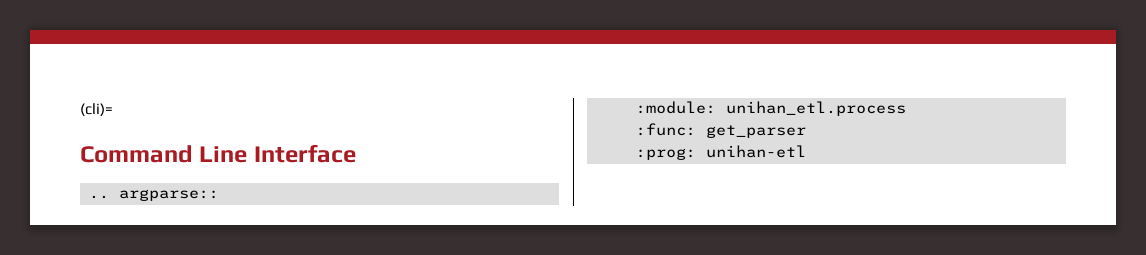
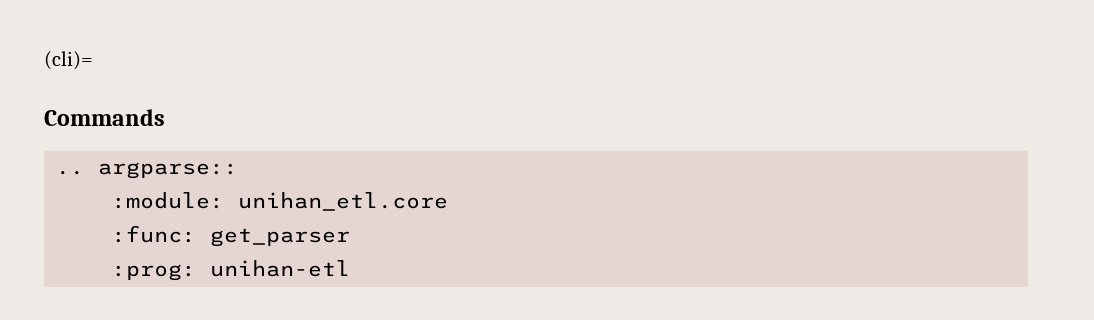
- Command Line Interface
+ Commands
- :module: unihan_etl.process
+ :module: unihan_etl.core

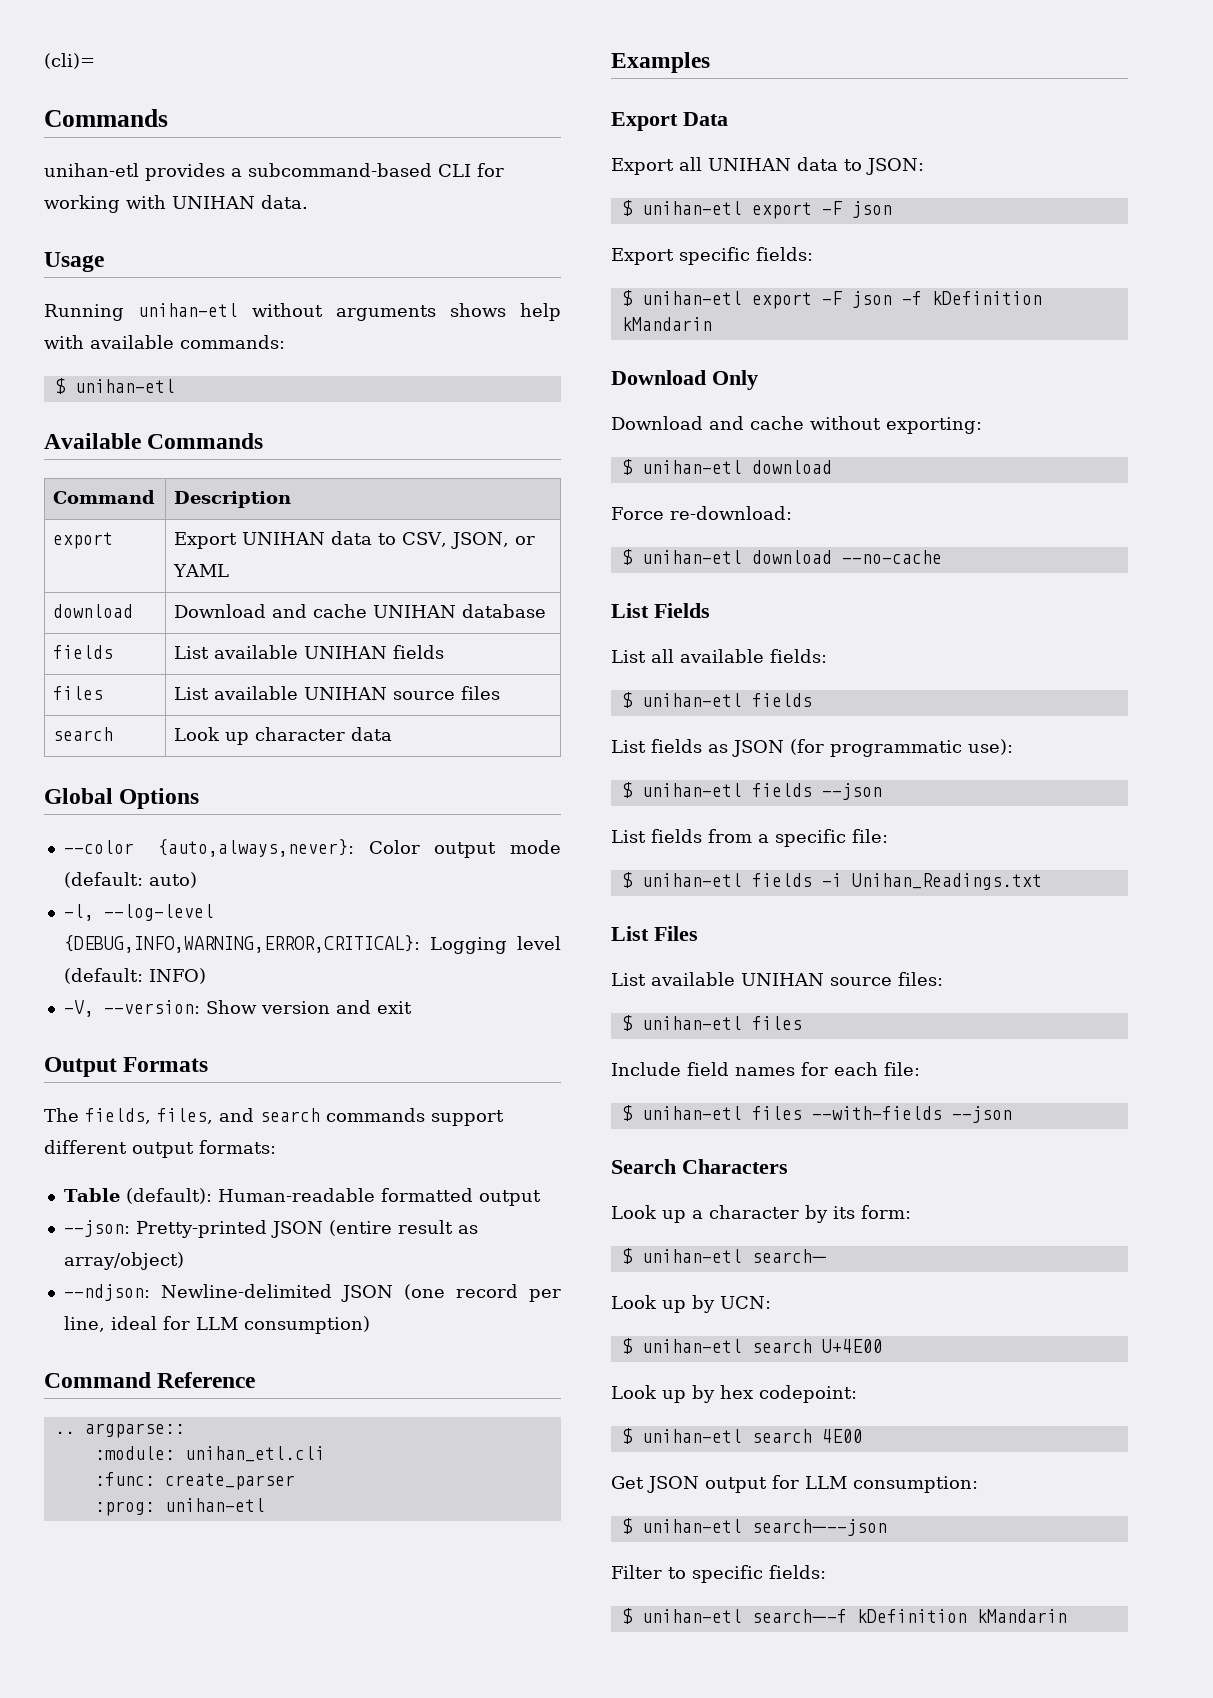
+ unihan-etl provides a subcommand-based CLI for working with UNIHAN data.
+ Usage
+ Running unihan-etl without arguments shows help with available commands:
+ $ unihan-etl
+ Available Commands
+ Command | Description
+ export | Export UNIHAN data to CSV, JSON, or YAML
+ download | Download and cache UNIHAN database
+ fields | List available UNIHAN fields
+ files | List available UNIHAN source files
+ search | Look up character data
+ Global Options
+ --color {auto,always,never}: Color output mode (default: auto)
+ -l, --log-level {DEBUG,INFO,WARNING,ERROR,CRITICAL}: Logging level (default: INFO)
+ -V, --version: Show version and exit
+ Output Formats
+ The fields, files, and search commands support different output formats:
+ Table (default): Human-readable formatted output
+ --json: Pretty-printed JSON (entire result as array/object)
+ --ndjson: Newline-delimited JSON (one record per line, ideal for LLM consumption)
+ Command Reference
- :module: unihan_etl.core
+ :module: unihan_etl.cli
- :func: get_parser
+ :func: create_parser
+ Examples
+ Export Data
+ Export all UNIHAN data to JSON:
+ $ unihan-etl export -F json
+ Export specific fields:
+ $ unihan-etl export -F json -f kDefinition kMandarin
+ Download Only
+ Download and cache without exporting:
+ $ unihan-etl download
+ Force re-download:
+ $ unihan-etl download --no-cache
+ List Fields
+ List all available fields:
+ $ unihan-etl fields
+ List fields as JSON (for programmatic use):
+ $ unihan-etl fields --json
+ List fields from a specific file:
+ $ unihan-etl fields -i Unihan_Readings.txt
+ List Files
+ List available UNIHAN source files:
+ $ unihan-etl files
+ Include field names for each file:
+ $ unihan-etl files --with-fields --json
+ Search Characters
+ Look up a character by its form:
+ $ unihan-etl search一
+ Look up by UCN:
+ $ unihan-etl search U+4E00
+ Look up by hex codepoint:
+ $ unihan-etl search 4E00
+ Get JSON output for LLM consumption:
+ $ unihan-etl search一--json
+ Filter to specific fields:
+ $ unihan-etl search一-f kDefinition kMandarin

